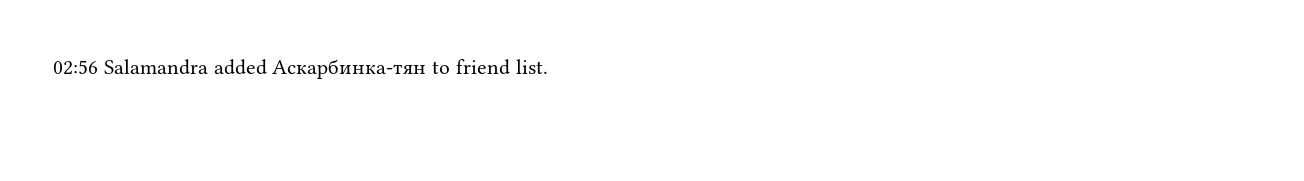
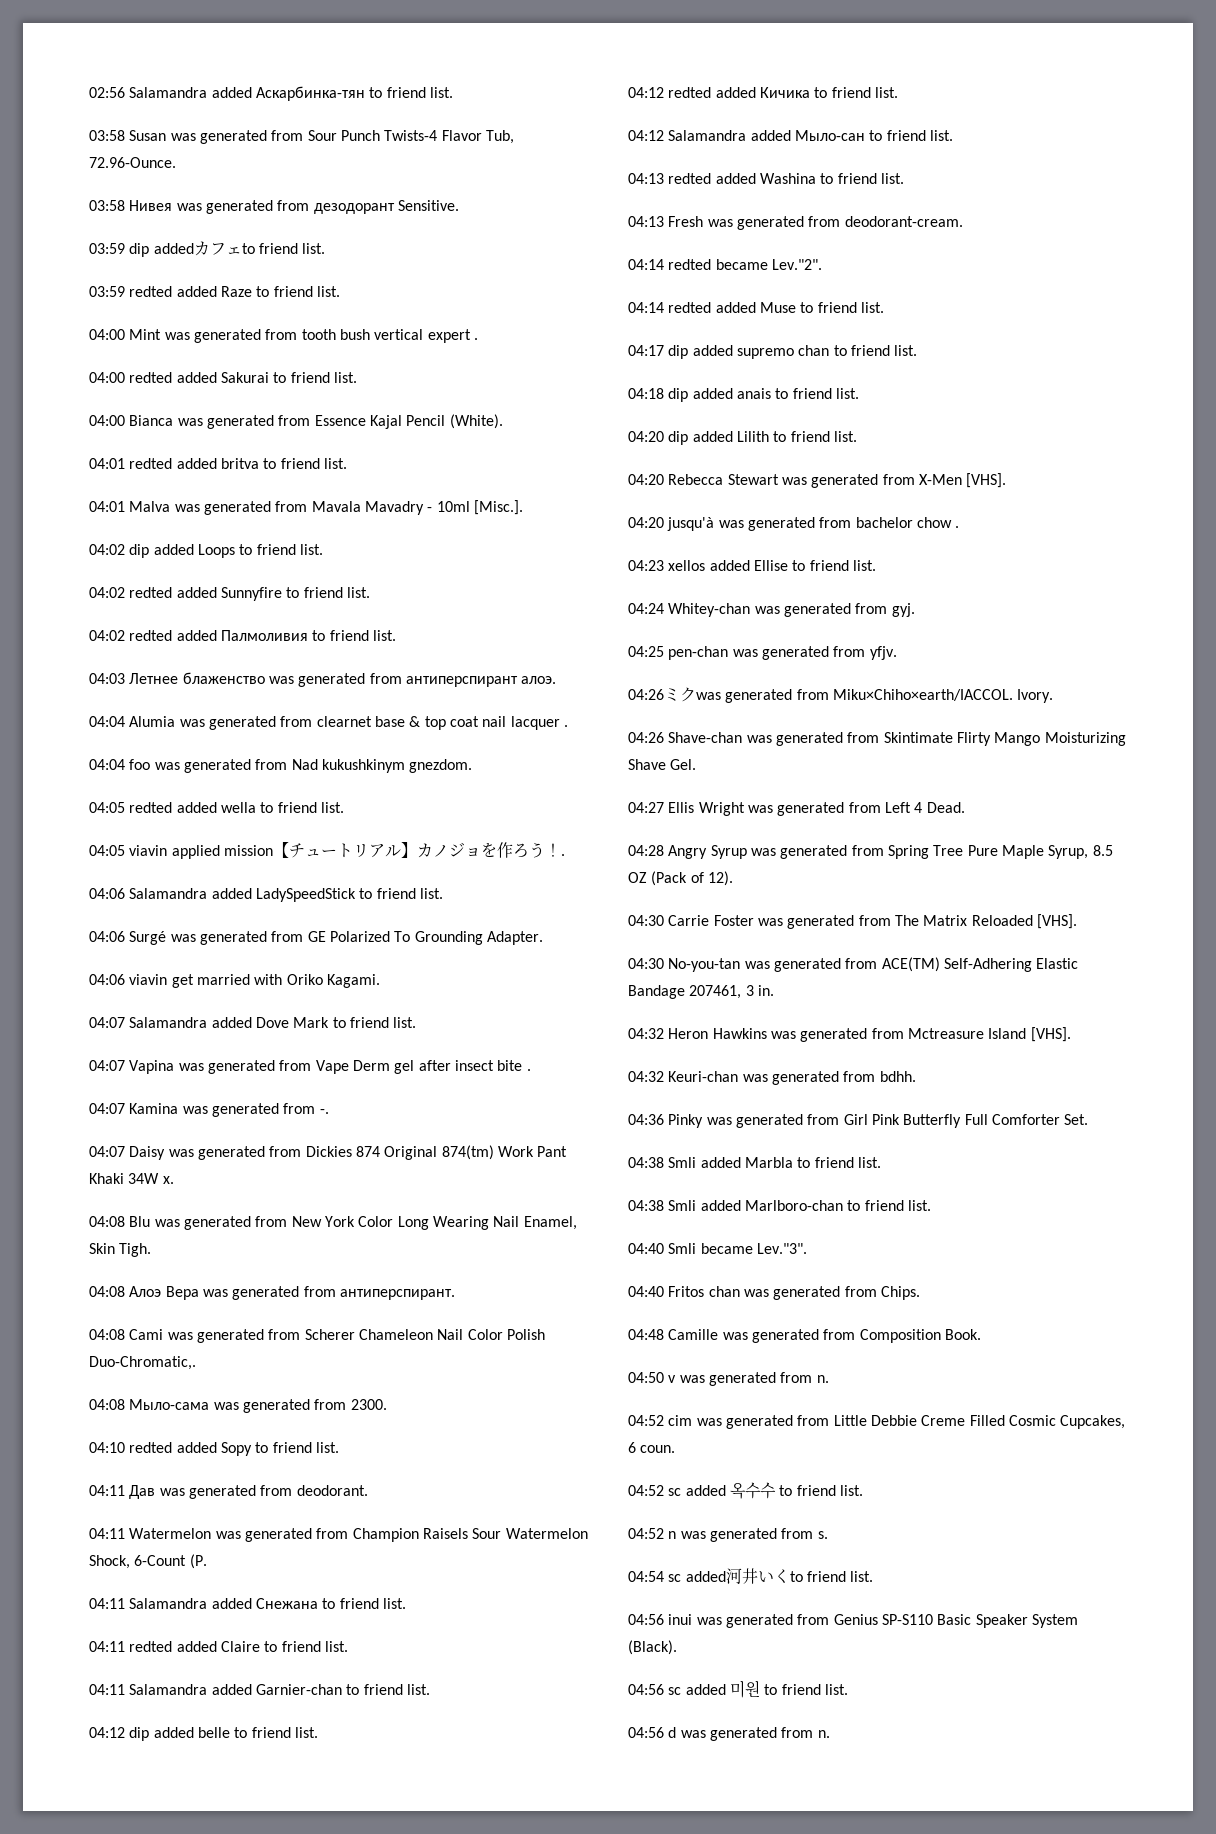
+ 03:58 Susan was generated from Sour Punch Twists-4 Flavor Tub, 72.96-Ounce.
+ 03:58 Нивея was generated from дезодорант Sensitive.
+ 03:59 dip addedカフェto friend list.
+ 03:59 redted added Raze to friend list.
+ 04:00 Mint was generated from tooth bush vertical expert .
+ 04:00 redted added Sakurai to friend list.
+ 04:00 Bianca was generated from Essence Kajal Pencil (White).
+ 04:01 redted added britva to friend list.
+ 04:01 Malva was generated from Mavala Mavadry - 10ml [Misc.].
+ 04:02 dip added Loops to friend list.
+ 04:02 redted added Sunnyfire to friend list.
+ 04:02 redted added Палмоливия to friend list.
+ 04:03 Летнее блаженство was generated from антиперспирант алоэ.
+ 04:04 Alumia was generated from clearnet base & top coat nail lacquer .
+ 04:04 foo was generated from Nad kukushkinym gnezdom.
+ 04:05 redted added wella to friend list.
+ 04:05 viavin applied mission【チュートリアル】カノジョを作ろう！.
+ 04:06 Salamandra added LadySpeedStick to friend list.
+ 04:06 Surgé was generated from GE Polarized To Grounding Adapter.
+ 04:06 viavin get married with Oriko Kagami.
+ 04:07 Salamandra added Dove Mark to friend list.
+ 04:07 Vapina was generated from Vape Derm gel after insect bite .
+ 04:07 Kamina was generated from -.
+ 04:07 Daisy was generated from Dickies 874 Original 874(tm) Work Pant Khaki 34W x.
+ 04:08 Blu was generated from New York Color Long Wearing Nail Enamel, Skin Tigh.
+ 04:08 Алоэ Вера was generated from антиперспирант.
+ 04:08 Cami was generated from Scherer Chameleon Nail Color Polish Duo-Chromatic,.
+ 04:08 Мыло-сама was generated from 2300.
+ 04:10 redted added Sopy to friend list.
+ 04:11 Дав was generated from deodorant.
+ 04:11 Watermelon was generated from Champion Raisels Sour Watermelon Shock, 6-Count (P.
+ 04:11 Salamandra added Снежана to friend list.
+ 04:11 redted added Claire to friend list.
+ 04:11 Salamandra added Garnier-chan to friend list.
+ 04:12 dip added belle to friend list.
+ 04:12 redted added Кичика to friend list.
+ 04:12 Salamandra added Мыло-сан to friend list.
+ 04:13 redted added Washina to friend list.
+ 04:13 Fresh was generated from deodorant-cream.
+ 04:14 redted became Lev."2".
+ 04:14 redted added Muse to friend list.
+ 04:17 dip added supremo chan to friend list.
+ 04:18 dip added anais to friend list.
+ 04:20 dip added Lilith to friend list.
+ 04:20 Rebecca Stewart was generated from X-Men [VHS].
+ 04:20 jusqu'à was generated from bachelor chow .
+ 04:23 xellos added Ellise to friend list.
+ 04:24 Whitey-chan was generated from gyj.
+ 04:25 pen-chan was generated from yfjv.
+ 04:26ミクwas generated from Miku×Chiho×earth/IACCOL. Ivory.
+ 04:26 Shave-chan was generated from Skintimate Flirty Mango Moisturizing Shave Gel.
+ 04:27 Ellis Wright was generated from Left 4 Dead.
+ 04:28 Angry Syrup was generated from Spring Tree Pure Maple Syrup, 8.5 OZ (Pack of 12).
+ 04:30 Carrie Foster was generated from The Matrix Reloaded [VHS].
+ 04:30 No-you-tan was generated from ACE(TM) Self-Adhering Elastic Bandage 207461, 3 in.
+ 04:32 Heron Hawkins was generated from Mctreasure Island [VHS].
+ 04:32 Keuri-chan was generated from bdhh.
+ 04:36 Pinky was generated from Girl Pink Butterfly Full Comforter Set.
+ 04:38 Smli added Marbla to friend list.
+ 04:38 Smli added Marlboro-chan to friend list.
+ 04:40 Smli became Lev."3".
+ 04:40 Fritos chan was generated from Chips.
+ 04:48 Camille was generated from Composition Book.
+ 04:50 v was generated from n.
+ 04:52 cim was generated from Little Debbie Creme Filled Cosmic Cupcakes, 6 coun.
+ 04:52 sc added 옥수수 to friend list.
+ 04:52 n was generated from s.
+ 04:54 sc added河井いくto friend list.
+ 04:56 inui was generated from Genius SP-S110 Basic Speaker System (Black).
+ 04:56 sc added 미원 to friend list.
+ 04:56 d was generated from n.

